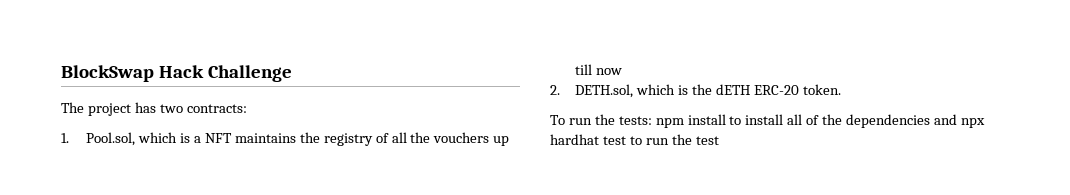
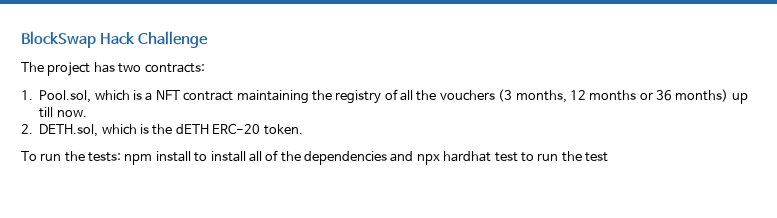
- 1. Pool.sol, which is a NFT maintains the registry of all the vouchers up till now
+ 1. Pool.sol, which is a NFT contract maintaining the registry of all the vouchers (3 months, 12 months or 36 months) up till now.

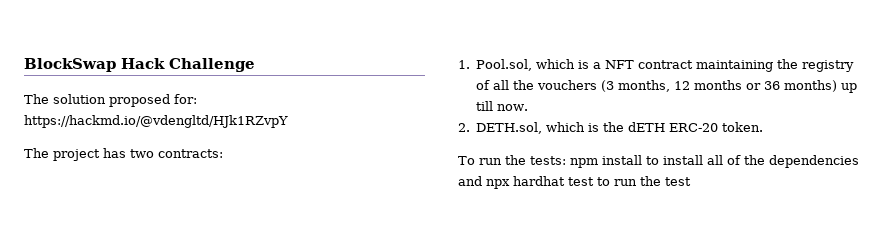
+ The solution proposed for: https://hackmd.io/@vdengltd/HJk1RZvpY

